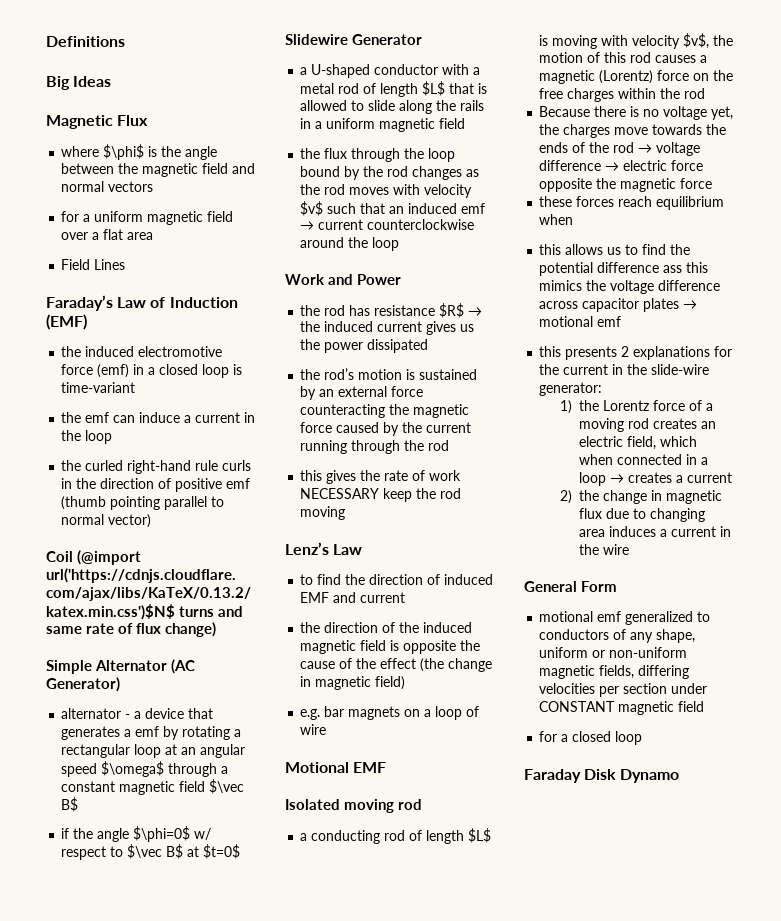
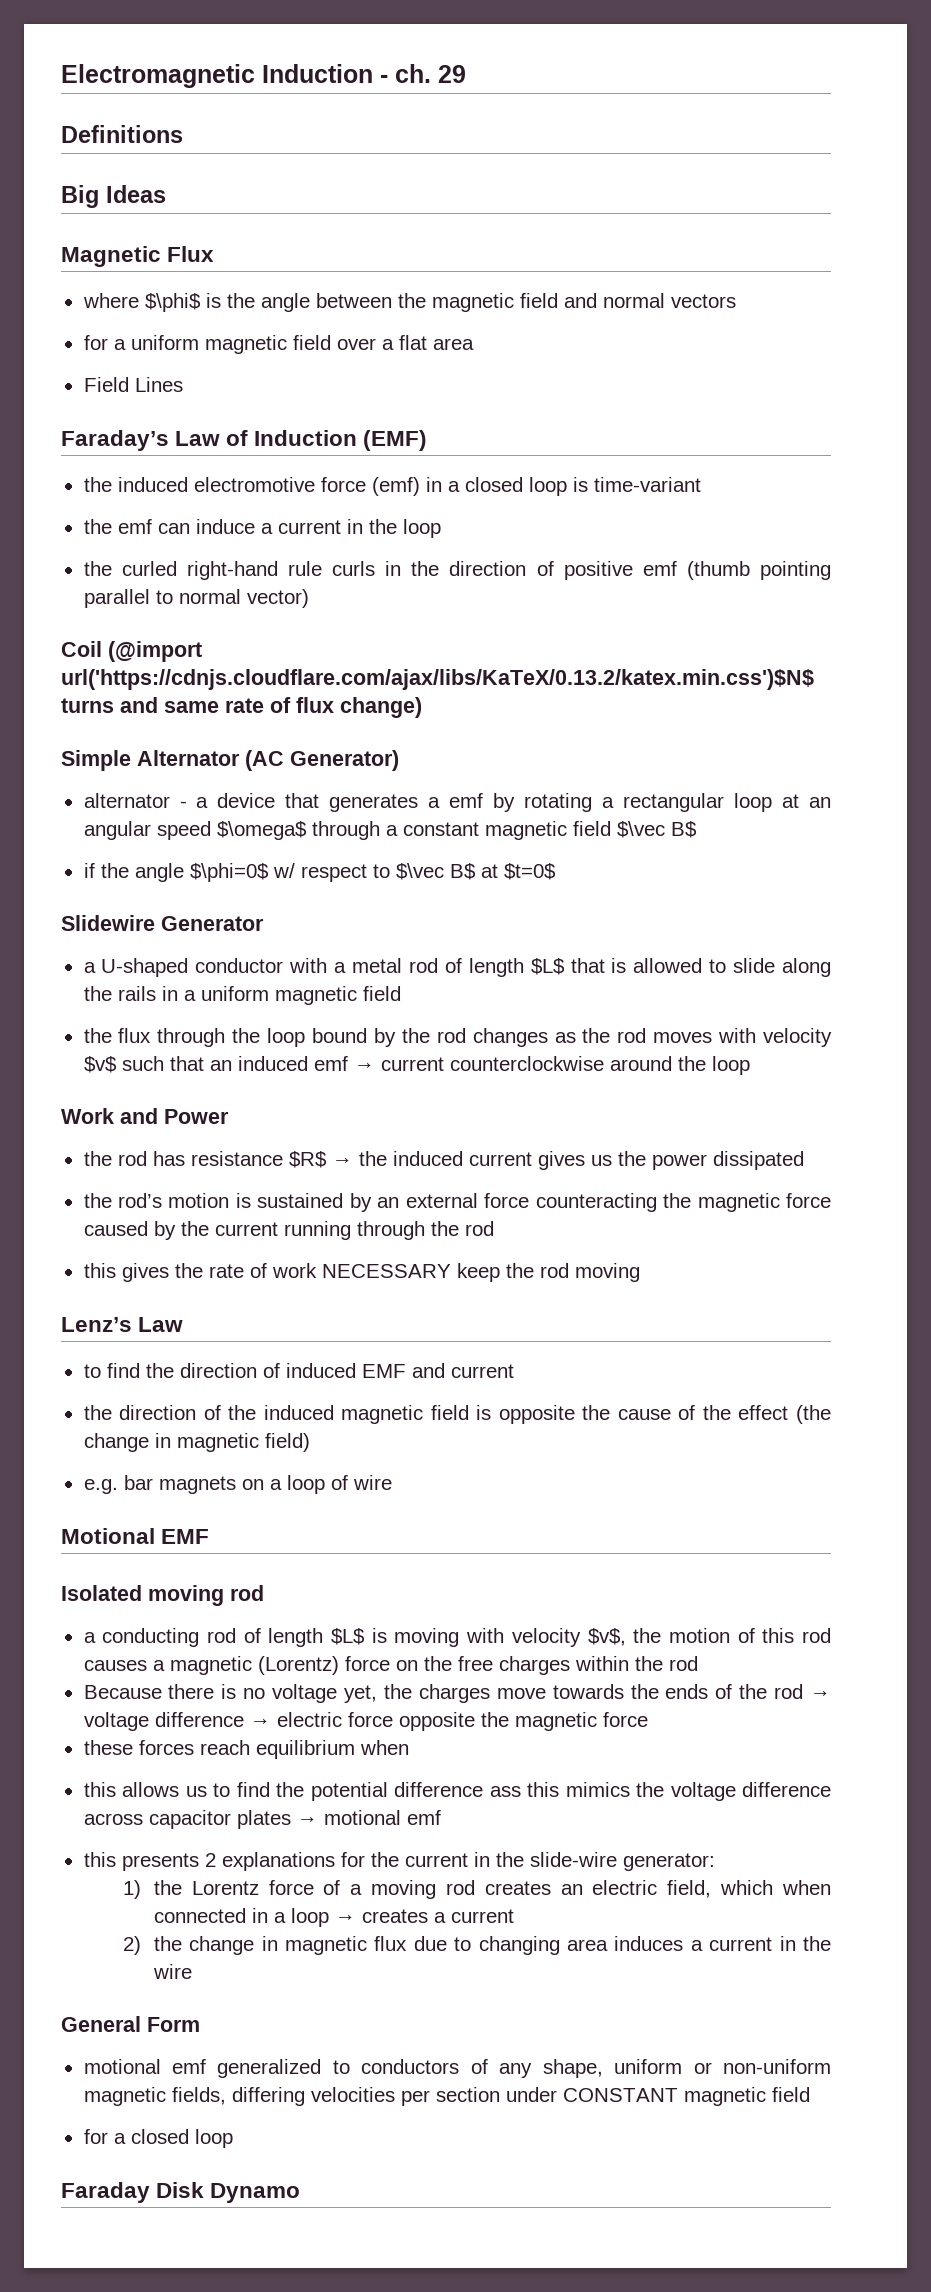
+ Electromagnetic Induction - ch. 29

